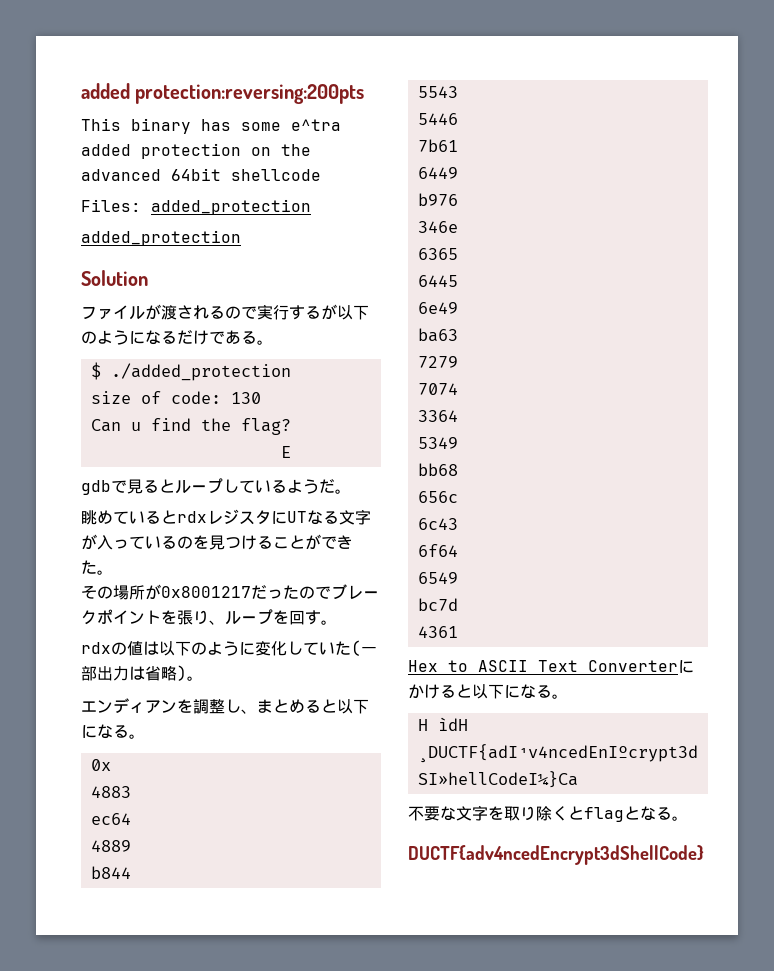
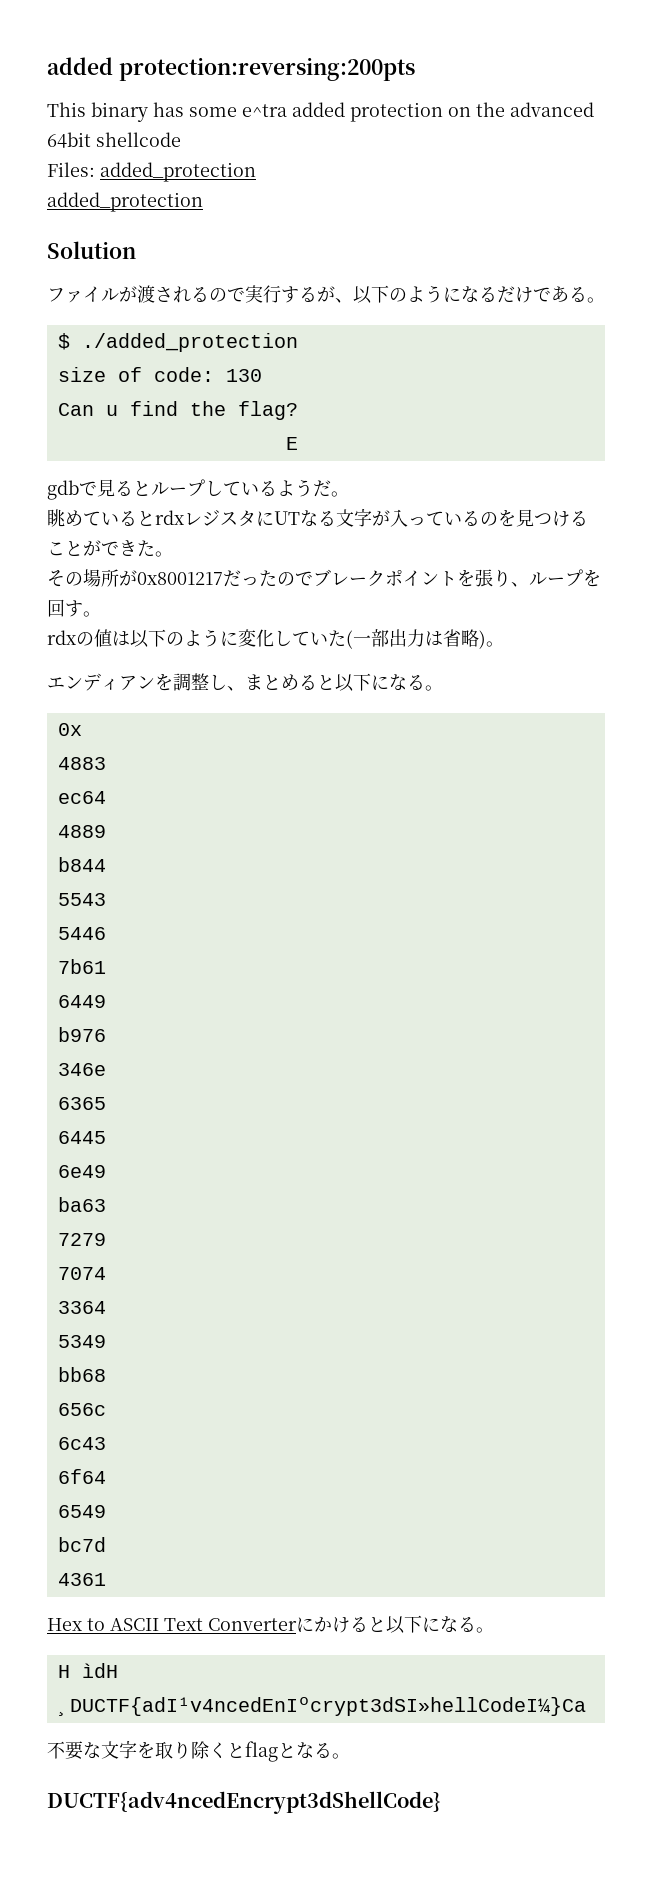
- ファイルが渡されるので実行するが以下のようになるだけである。
+ ファイルが渡されるので実行するが、以下のようになるだけである。

